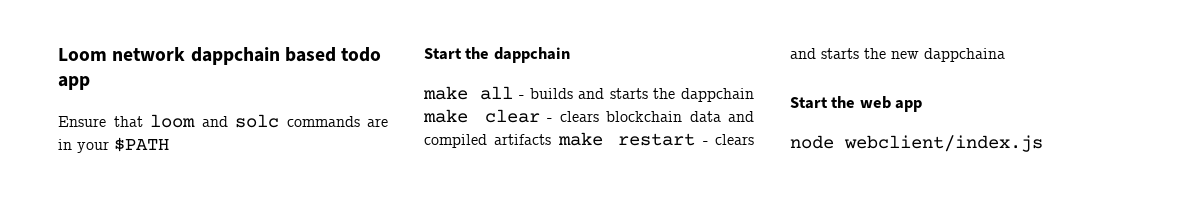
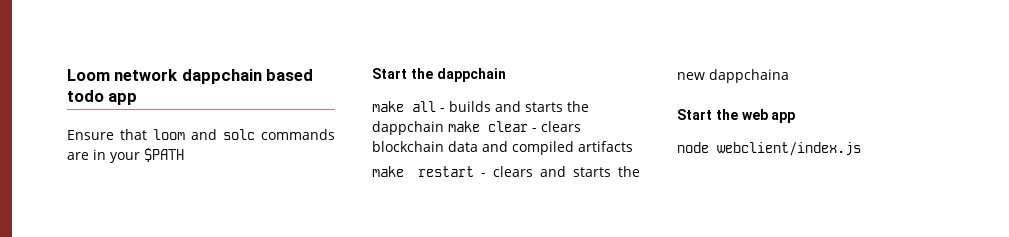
- make all - builds and starts the dappchain make clear - clears blockchain data and compiled artifacts make restart - clears and starts the new dappchaina
+ make all - builds and starts the dappchain make clear - clears blockchain data and compiled artifacts
+ make restart - clears and starts the new dappchaina

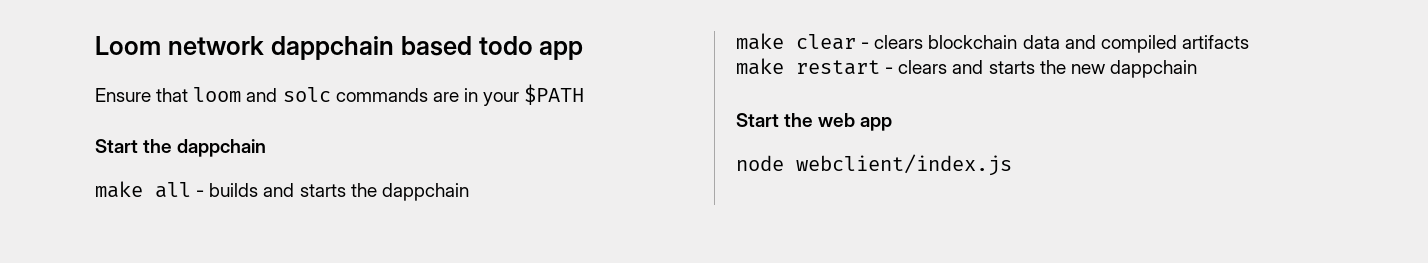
- make all - builds and starts the dappchain make clear - clears blockchain data and compiled artifacts
+ make all - builds and starts the dappchain
+ make clear - clears blockchain data and compiled artifacts
- make restart - clears and starts the new dappchaina
+ make restart - clears and starts the new dappchain

